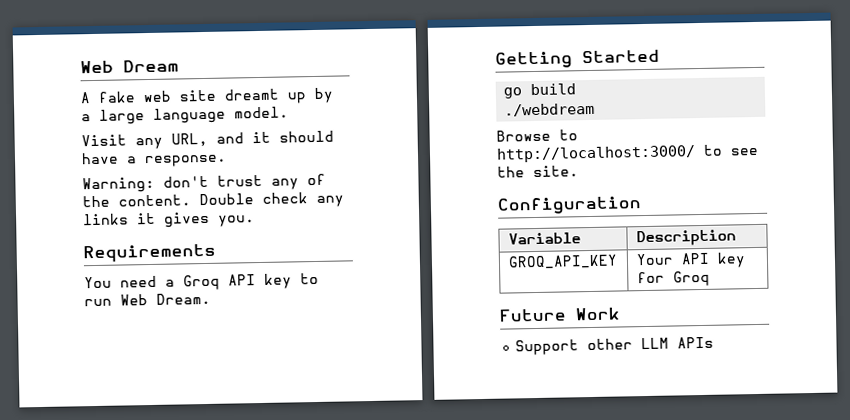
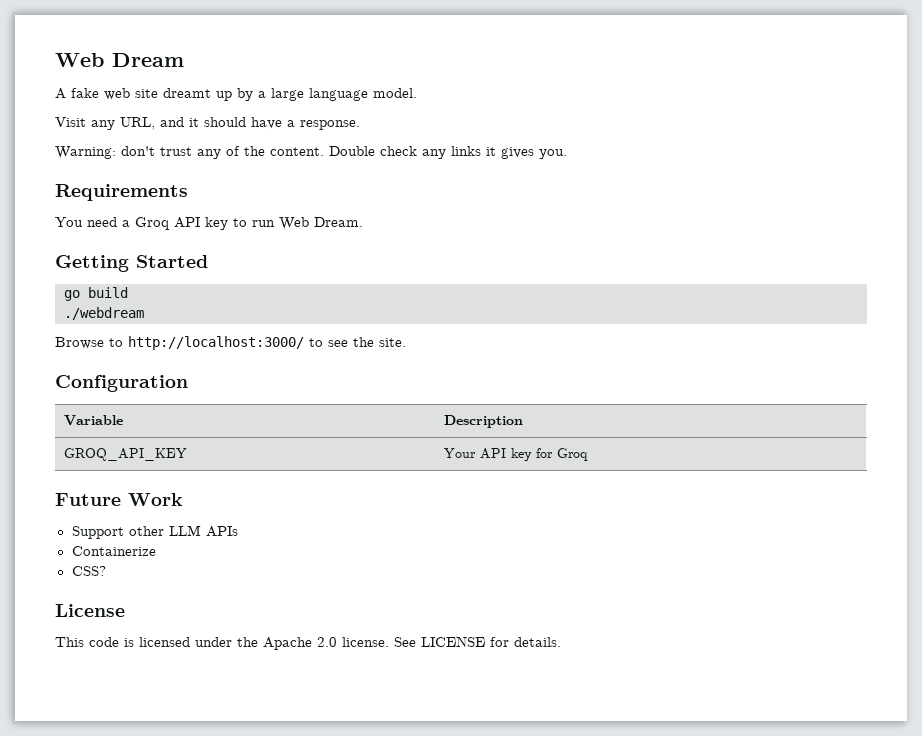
+ Containerize
+ CSS?
+ License
+ This code is licensed under the Apache 2.0 license. See LICENSE for details.

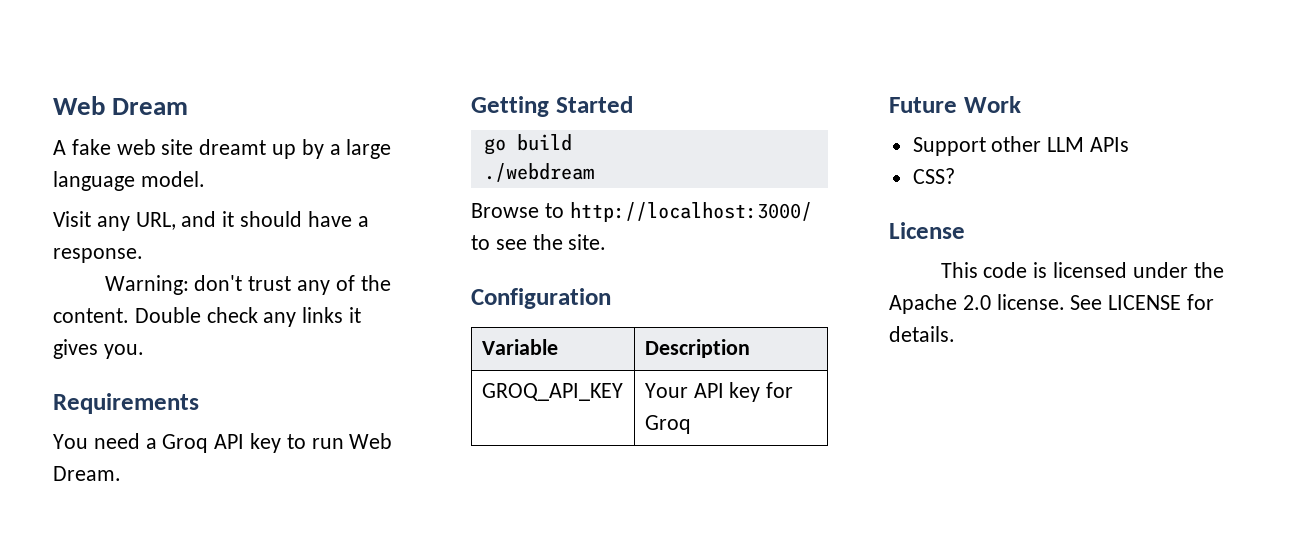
- Containerize

